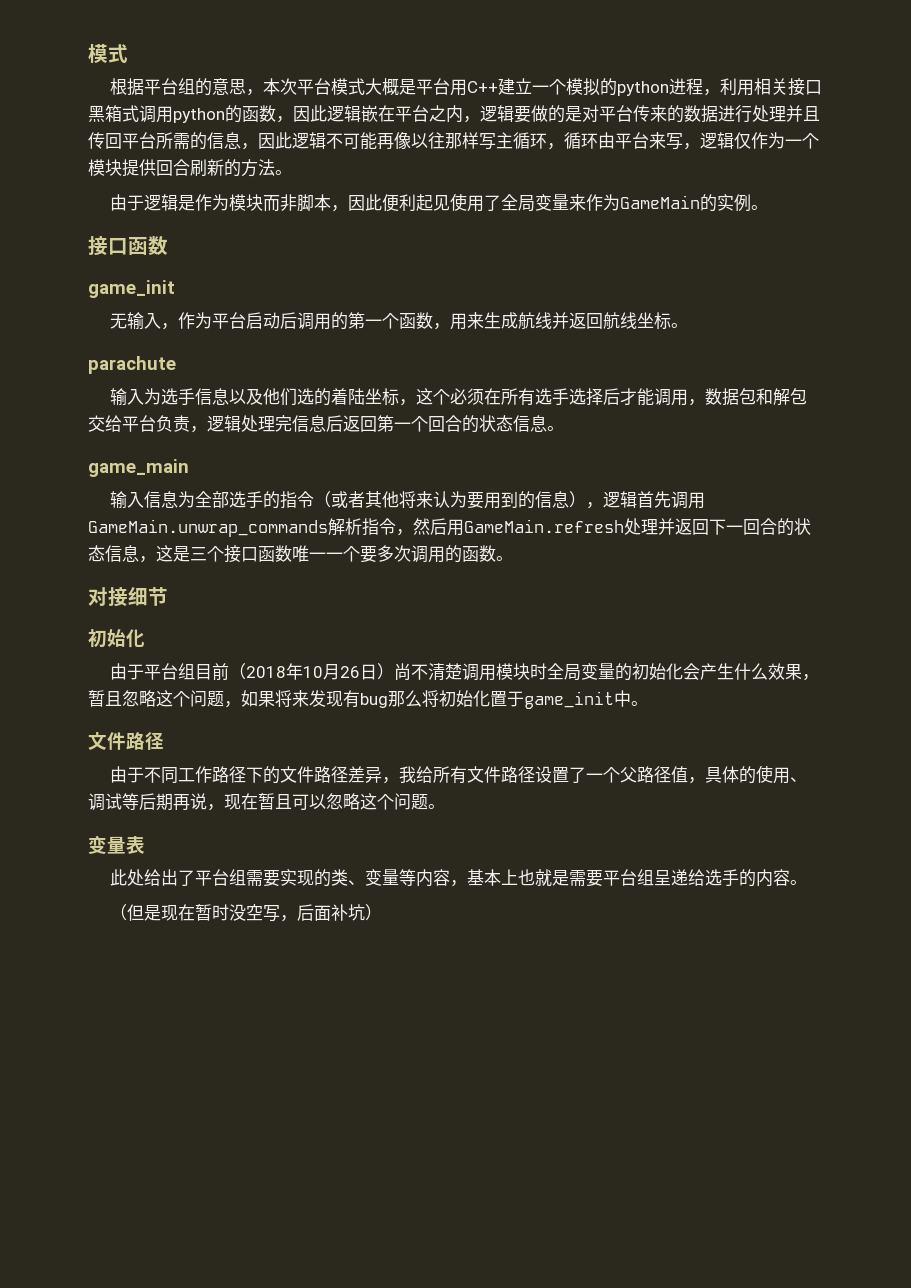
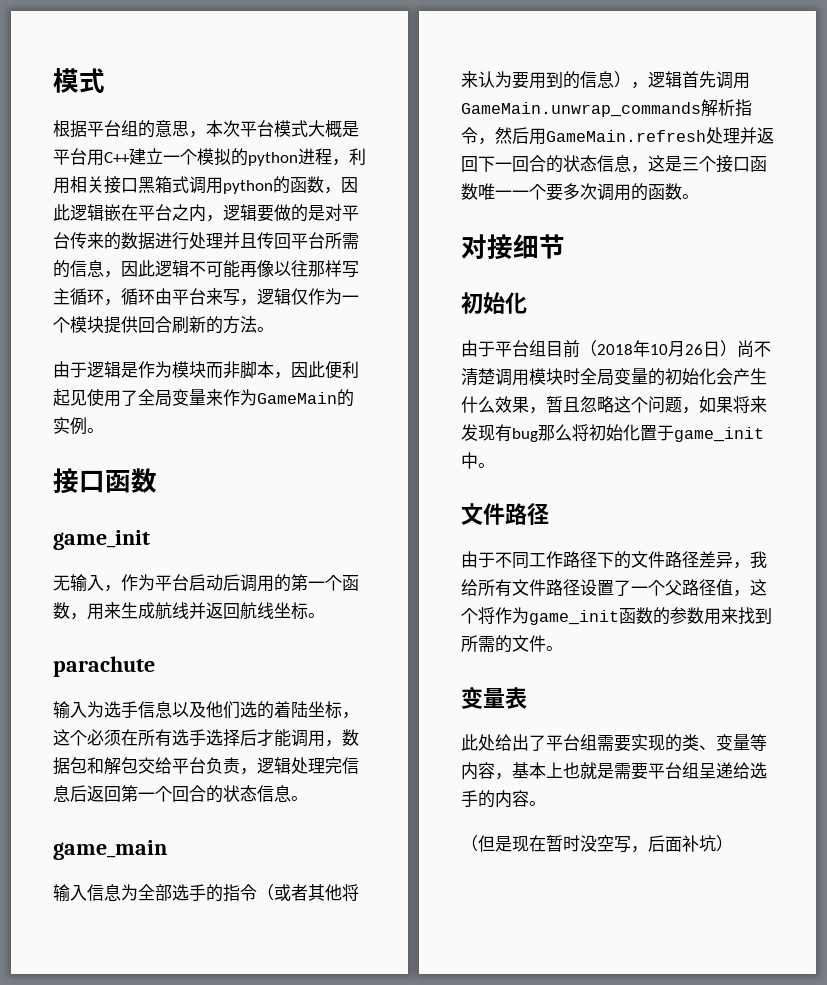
- 由于不同工作路径下的文件路径差异，我给所有文件路径设置了一个父路径值，具体的使用、调试等后期再说，现在暂且可以忽略这个问题。
+ 由于不同工作路径下的文件路径差异，我给所有文件路径设置了一个父路径值，这个将作为game_init函数的参数用来找到所需的文件。

